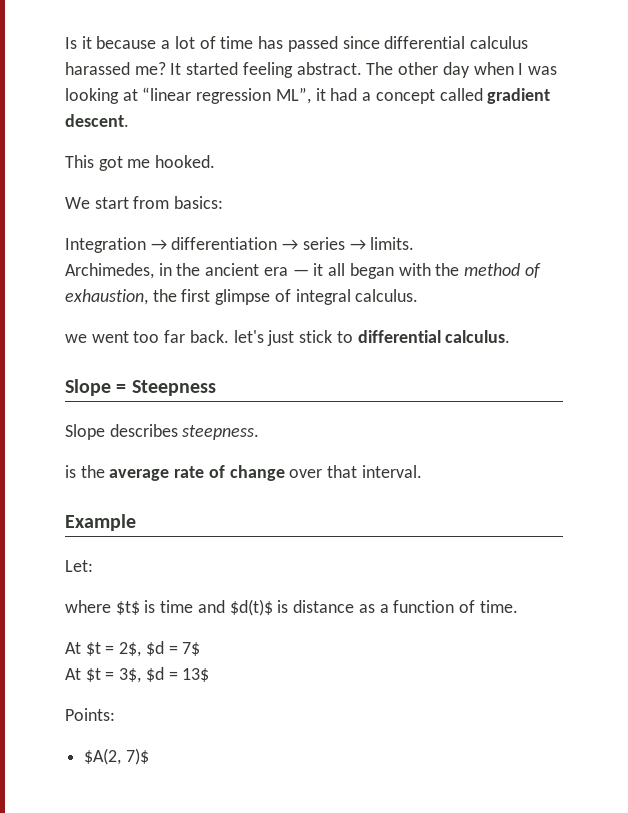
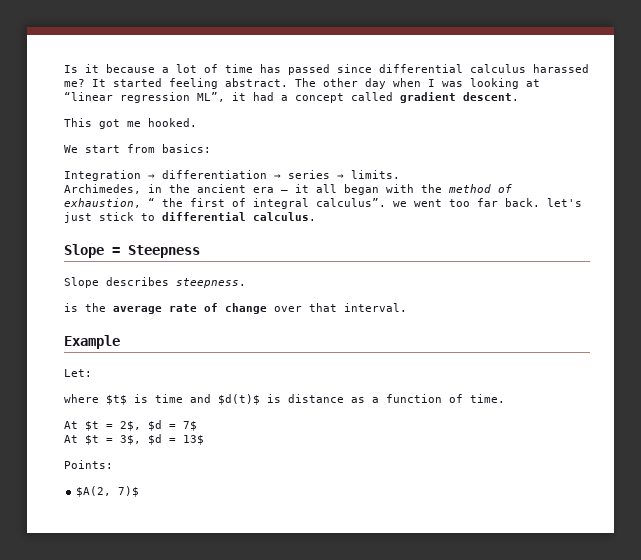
- Archimedes, in the ancient era — it all began with the method of exhaustion, the first glimpse of integral calculus.
- we went too far back. let's just stick to differential calculus.
+ Archimedes, in the ancient era — it all began with the method of exhaustion, “ the first of integral calculus”. we went too far back. let's just stick to differential calculus.

